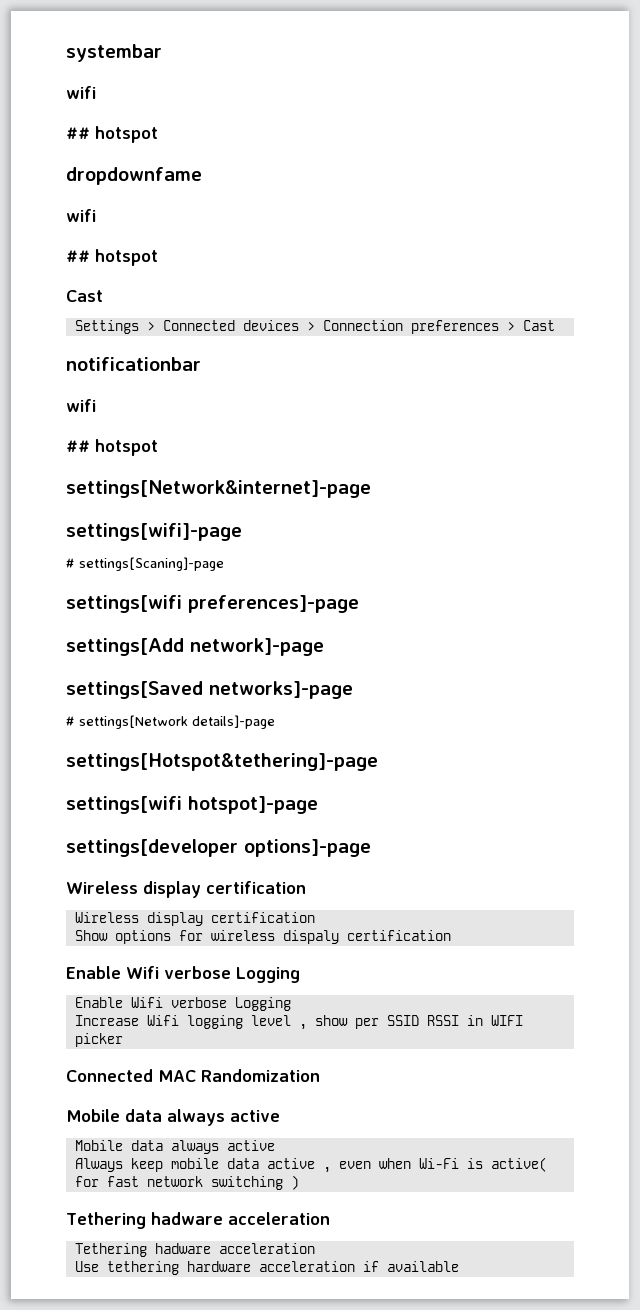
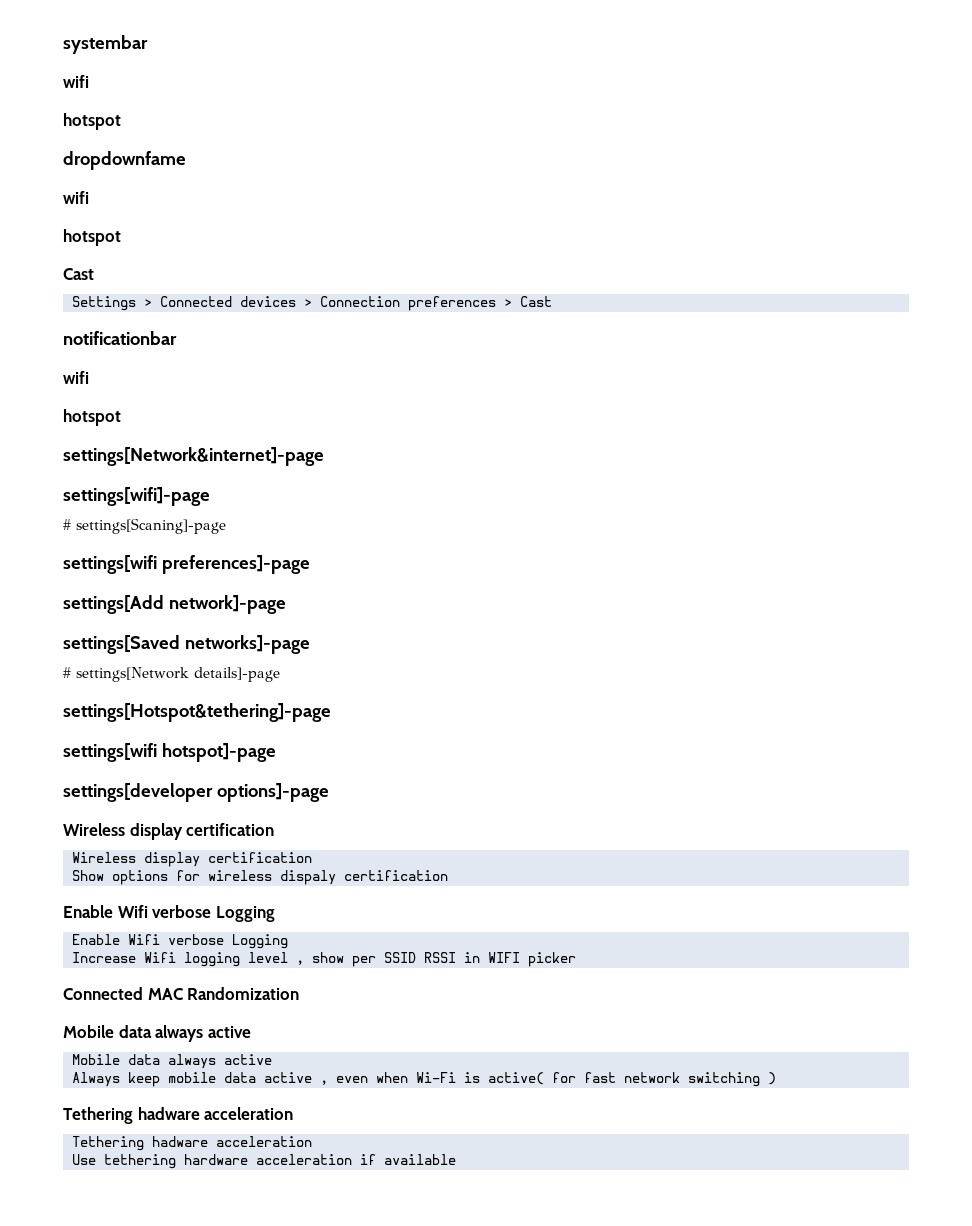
  systembar
  wifi
- ## hotspot
+ hotspot
  dropdownfame
  wifi
- ## hotspot
+ hotspot
  notificationbar
  wifi
- ## hotspot
+ hotspot

